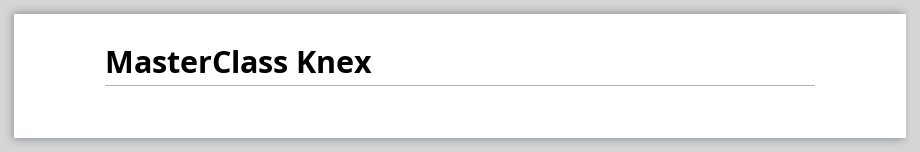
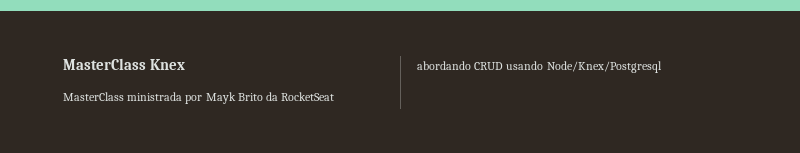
+ MasterClass ministrada por Mayk Brito da RocketSeat abordando CRUD usando Node/Knex/Postgresql

